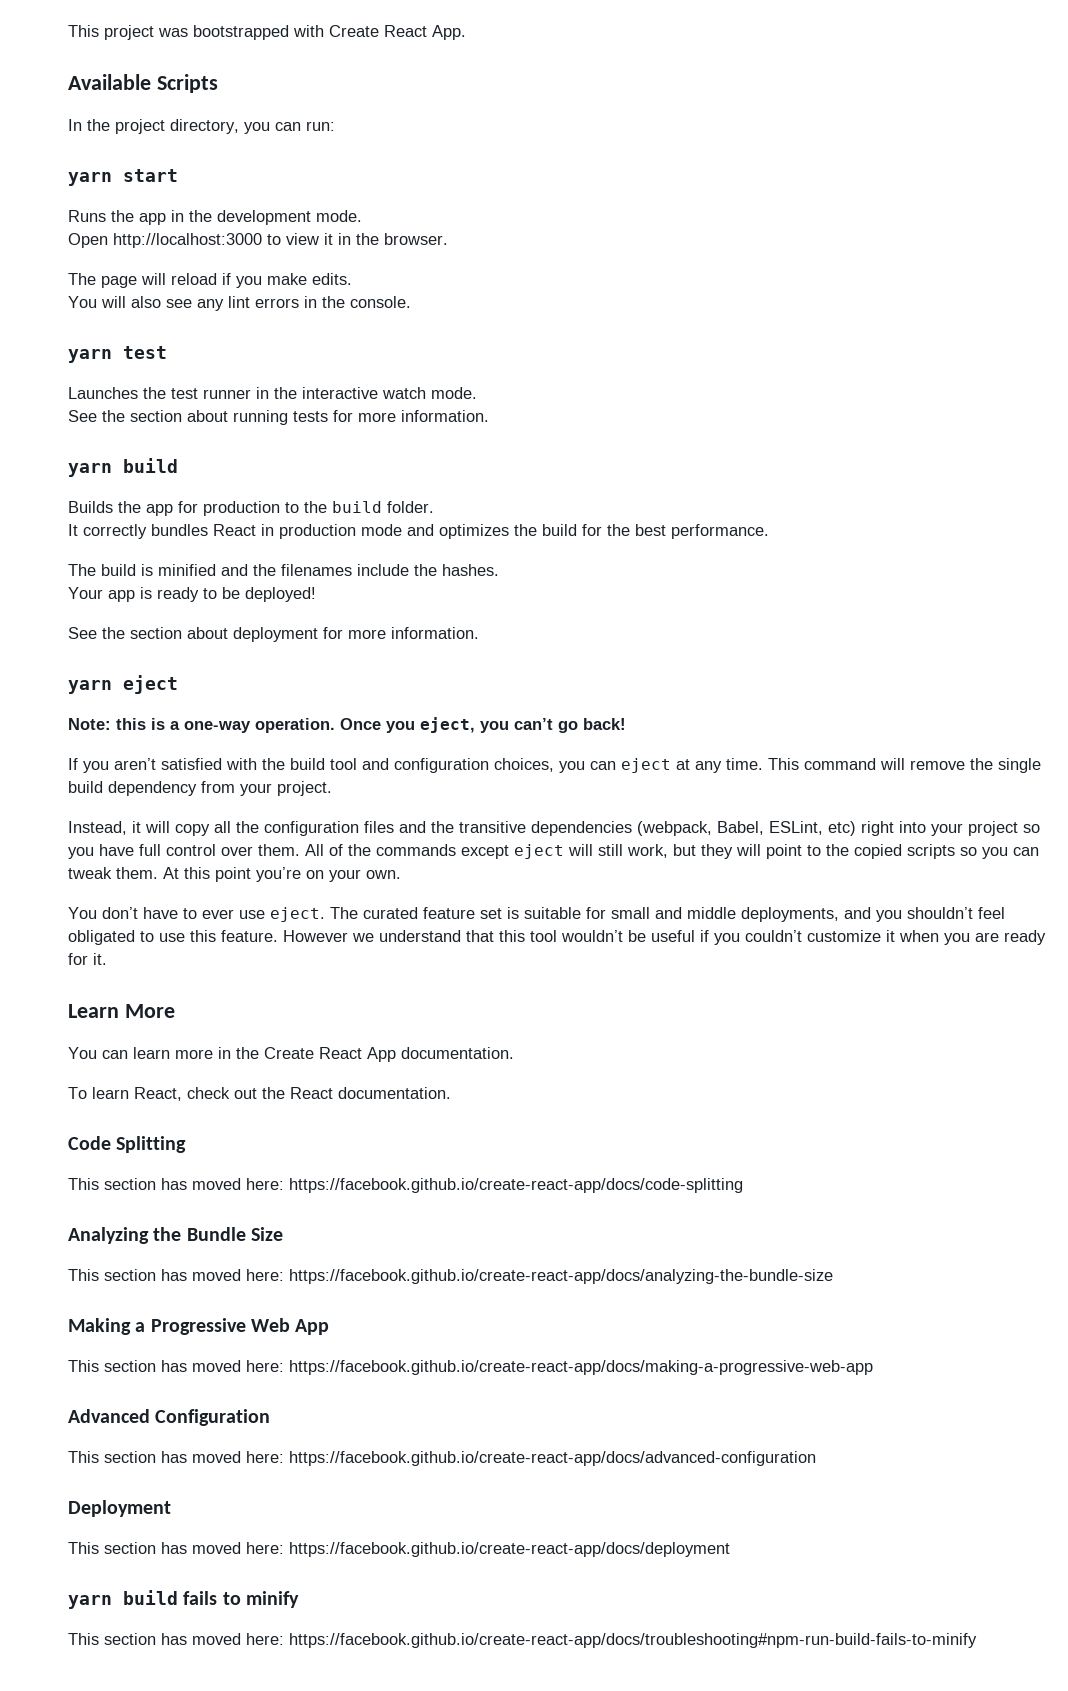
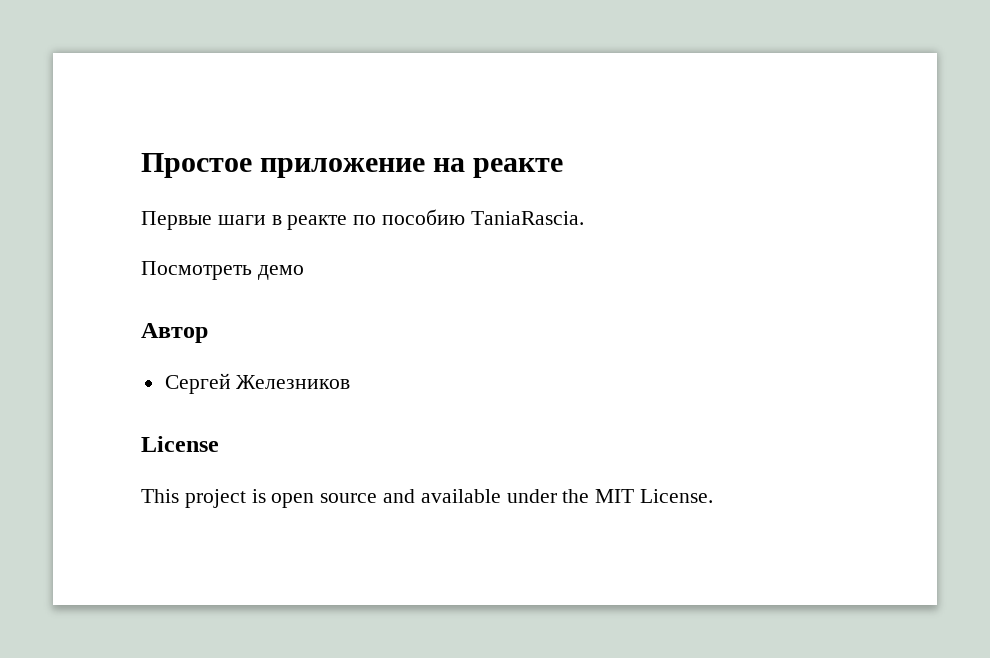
- This project was bootstrapped with Create React App.
- Available Scripts
- In the project directory, you can run:
- yarn start
- Runs the app in the development mode.
- Open http://localhost:3000 to view it in the browser.
- The page will reload if you make edits.
- You will also see any lint errors in the console.
- yarn test
- Launches the test runner in the interactive watch mode.
- See the section about running tests for more information.
- yarn build
- Builds the app for production to the build folder.
- It correctly bundles React in production mode and optimizes the build for the best performance.
- The build is minified and the filenames include the hashes.
- Your app is ready to be deployed!
- See the section about deployment for more information.
- yarn eject
- Note: this is a one-way operation. Once you eject, you can’t go back!
- If you aren’t satisfied with the build tool and configuration choices, you can eject at any time. This command will remove the single build dependency from your project.
- Instead, it will copy all the configuration files and the transitive dependencies (webpack, Babel, ESLint, etc) right into your project so you have full control over them. All of the commands except eject will still work, but they will point to the copied scripts so you can tweak them. At this point you’re on your own.
- You don’t have to ever use eject. The curated feature set is suitable for small and middle deployments, and you shouldn’t feel obligated to use this feature. However we understand that this tool wouldn’t be useful if you couldn’t customize it when you are ready for it.
- Learn More
- You can learn more in the Create React App documentation.
- To learn React, check out the React documentation.
- Code Splitting
- This section has moved here: https://facebook.github.io/create-react-app/docs/code-splitting
- Analyzing the Bundle Size
- This section has moved here: https://facebook.github.io/create-react-app/docs/analyzing-the-bundle-size
- Making a Progressive Web App
- This section has moved here: https://facebook.github.io/create-react-app/docs/making-a-progressive-web-app
- Advanced Configuration
- This section has moved here: https://facebook.github.io/create-react-app/docs/advanced-configuration
- Deployment
- This section has moved here: https://facebook.github.io/create-react-app/docs/deployment
- yarn build fails to minify
- This section has moved here: https://facebook.github.io/create-react-app/docs/troubleshooting#npm-run-build-fails-to-minify
+ Простое приложение на реакте
+ Первые шаги в реакте по пособию TaniaRascia.
+ Посмотреть демо
+ Автор
+ Сергей Железников
+ License
+ This project is open source and available under the MIT License.

